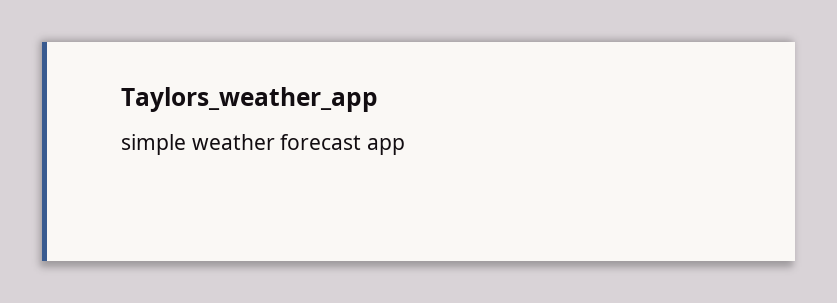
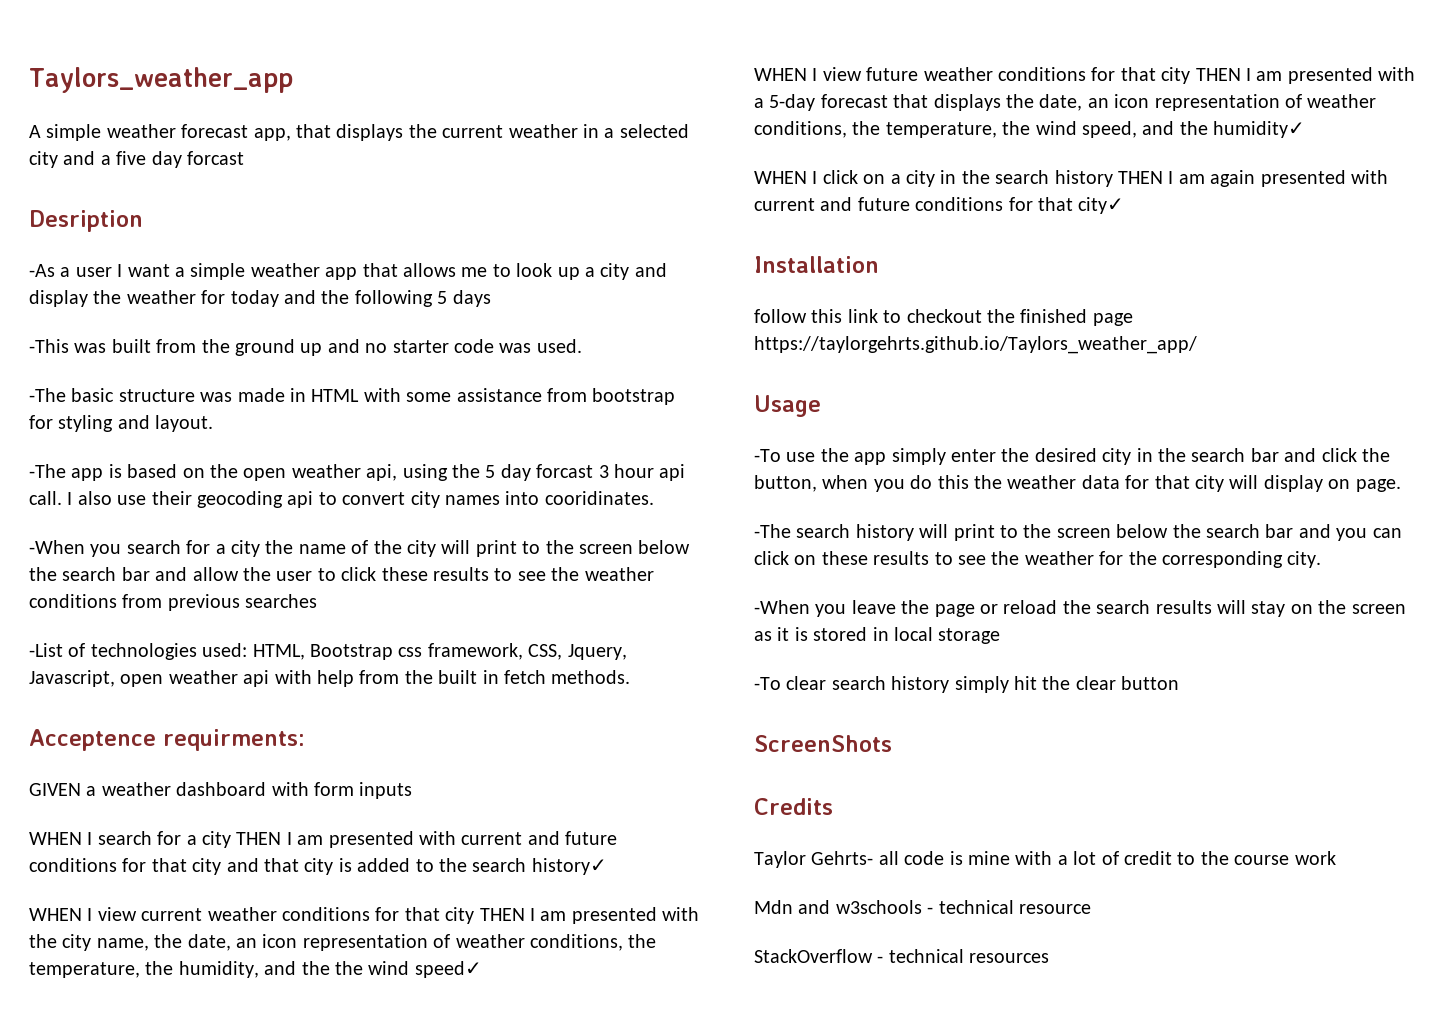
- simple weather forecast app
+ A simple weather forecast app, that displays the current weather in a selected city and a five day forcast
+ Desription
+ -As a user I want a simple weather app that allows me to look up a city and display the weather for today and the following 5 days
+ -This was built from the ground up and no starter code was used.
+ -The basic structure was made in HTML with some assistance from bootstrap for styling and layout.
+ -The app is based on the open weather api, using the 5 day forcast 3 hour api call. I also use their geocoding api to convert city names into cooridinates.
+ -When you search for a city the name of the city will print to the screen below the search bar and allow the user to click these results to see the weather conditions from previous searches
+ -List of technologies used: HTML, Bootstrap css framework, CSS, Jquery, Javascript, open weather api with help from the built in fetch methods.
+ Acceptence requirments:
+ GIVEN a weather dashboard with form inputs
+ WHEN I search for a city THEN I am presented with current and future conditions for that city and that city is added to the search history✓
+ WHEN I view current weather conditions for that city THEN I am presented with the city name, the date, an icon representation of weather conditions, the temperature, the humidity, and the the wind speed✓
+ WHEN I view future weather conditions for that city THEN I am presented with a 5-day forecast that displays the date, an icon representation of weather conditions, the temperature, the wind speed, and the humidity✓
+ WHEN I click on a city in the search history THEN I am again presented with current and future conditions for that city✓
+ Installation
+ follow this link to checkout the finished page https://taylorgehrts.github.io/Taylors_weather_app/
+ Usage
+ -To use the app simply enter the desired city in the search bar and click the button, when you do this the weather data for that city will display on page.
+ -The search history will print to the screen below the search bar and you can click on these results to see the weather for the corresponding city.
+ -When you leave the page or reload the search results will stay on the screen as it is stored in local storage
+ -To clear search history simply hit the clear button
+ ScreenShots
+ Credits
+ Taylor Gehrts- all code is mine with a lot of credit to the course work
+ Mdn and w3schools - technical resource
+ StackOverflow - technical resources

